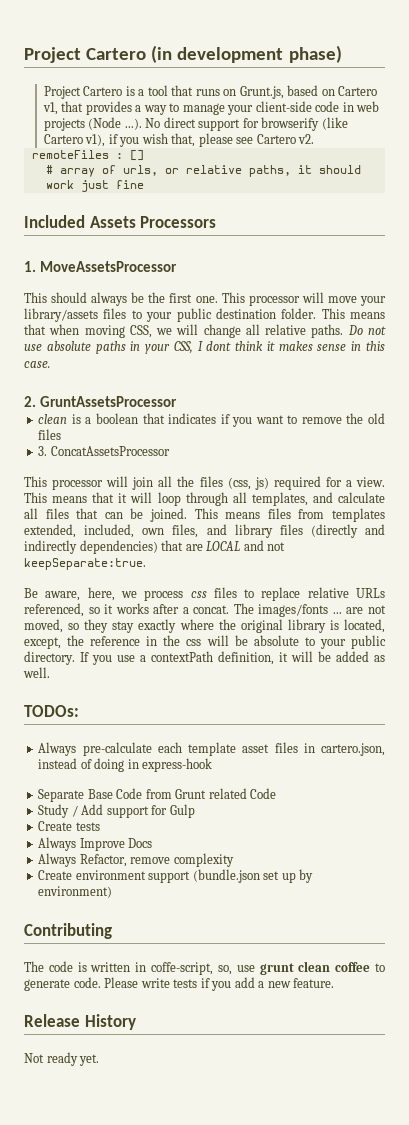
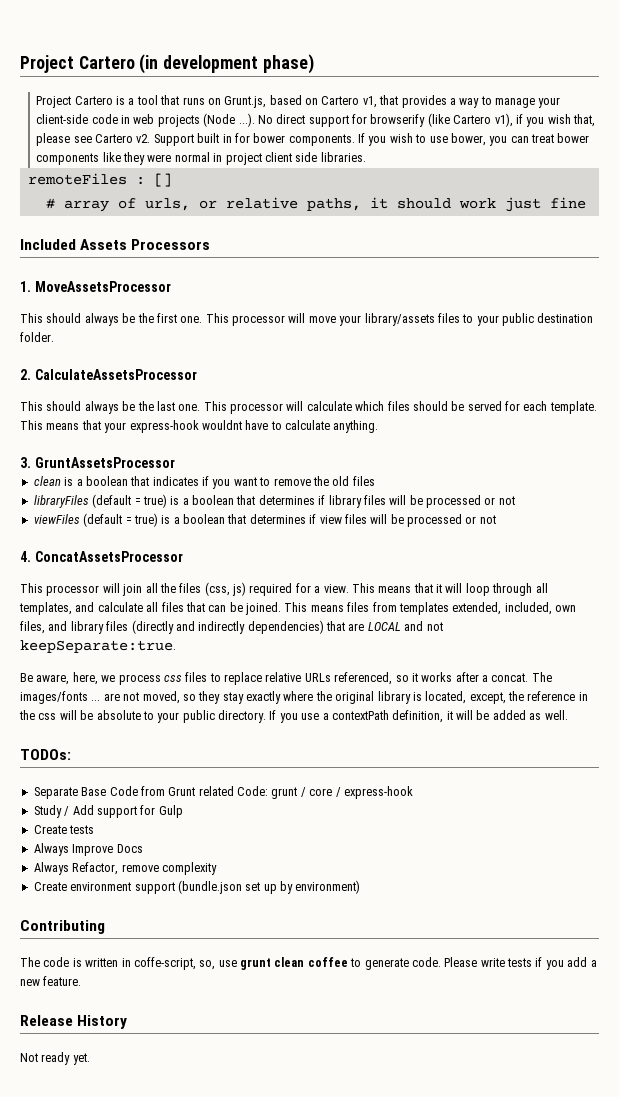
+ Support built in for bower components. If you wish to use bower, you can treat bower components like they were normal in project client side libraries.
- This processor will move your library/assets files to your public destination folder. This means that when moving CSS, we will change all relative paths. Do not use absolute paths in your CSS, I dont think it makes sense in this case.
- 2. GruntAssetsProcessor
+ This processor will move your library/assets files to your public destination folder.
+ 2. CalculateAssetsProcessor
+ This should always be the last one. This processor will calculate which files should be served for each template. This means that your express-hook wouldnt have to calculate anything.
+ 3. GruntAssetsProcessor
- 3. ConcatAssetsProcessor
+ libraryFiles (default = true) is a boolean that determines if library files will be processed or not
+ viewFiles (default = true) is a boolean that determines if view files will be processed or not
+ 4. ConcatAssetsProcessor
- Always pre-calculate each template asset files in cartero.json, instead of doing in express-hook
- Separate Base Code from Grunt related Code
+ Separate Base Code from Grunt related Code: grunt / core / express-hook

